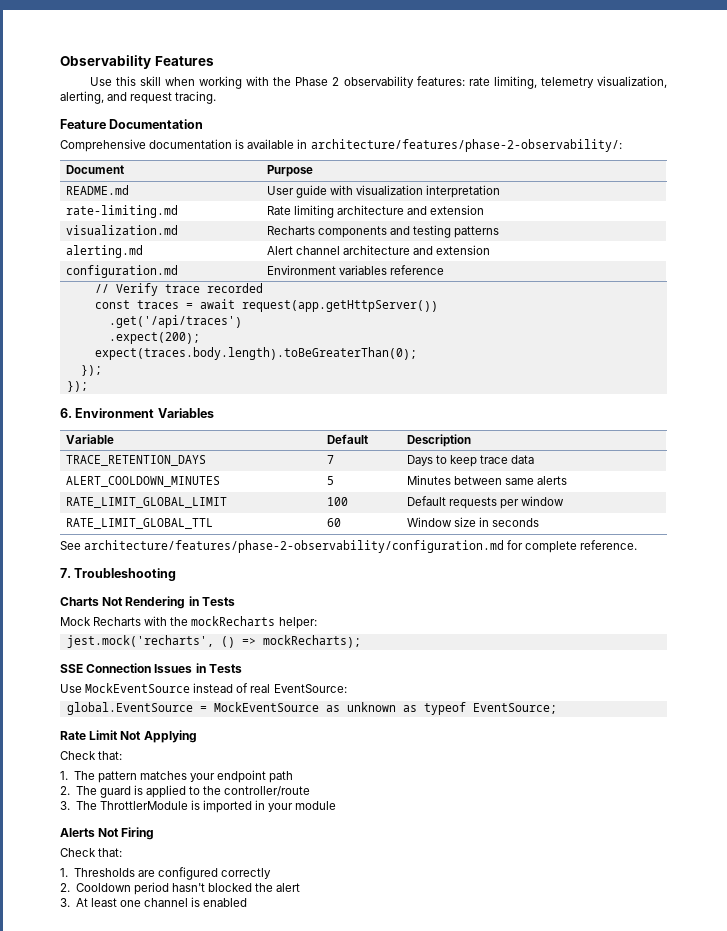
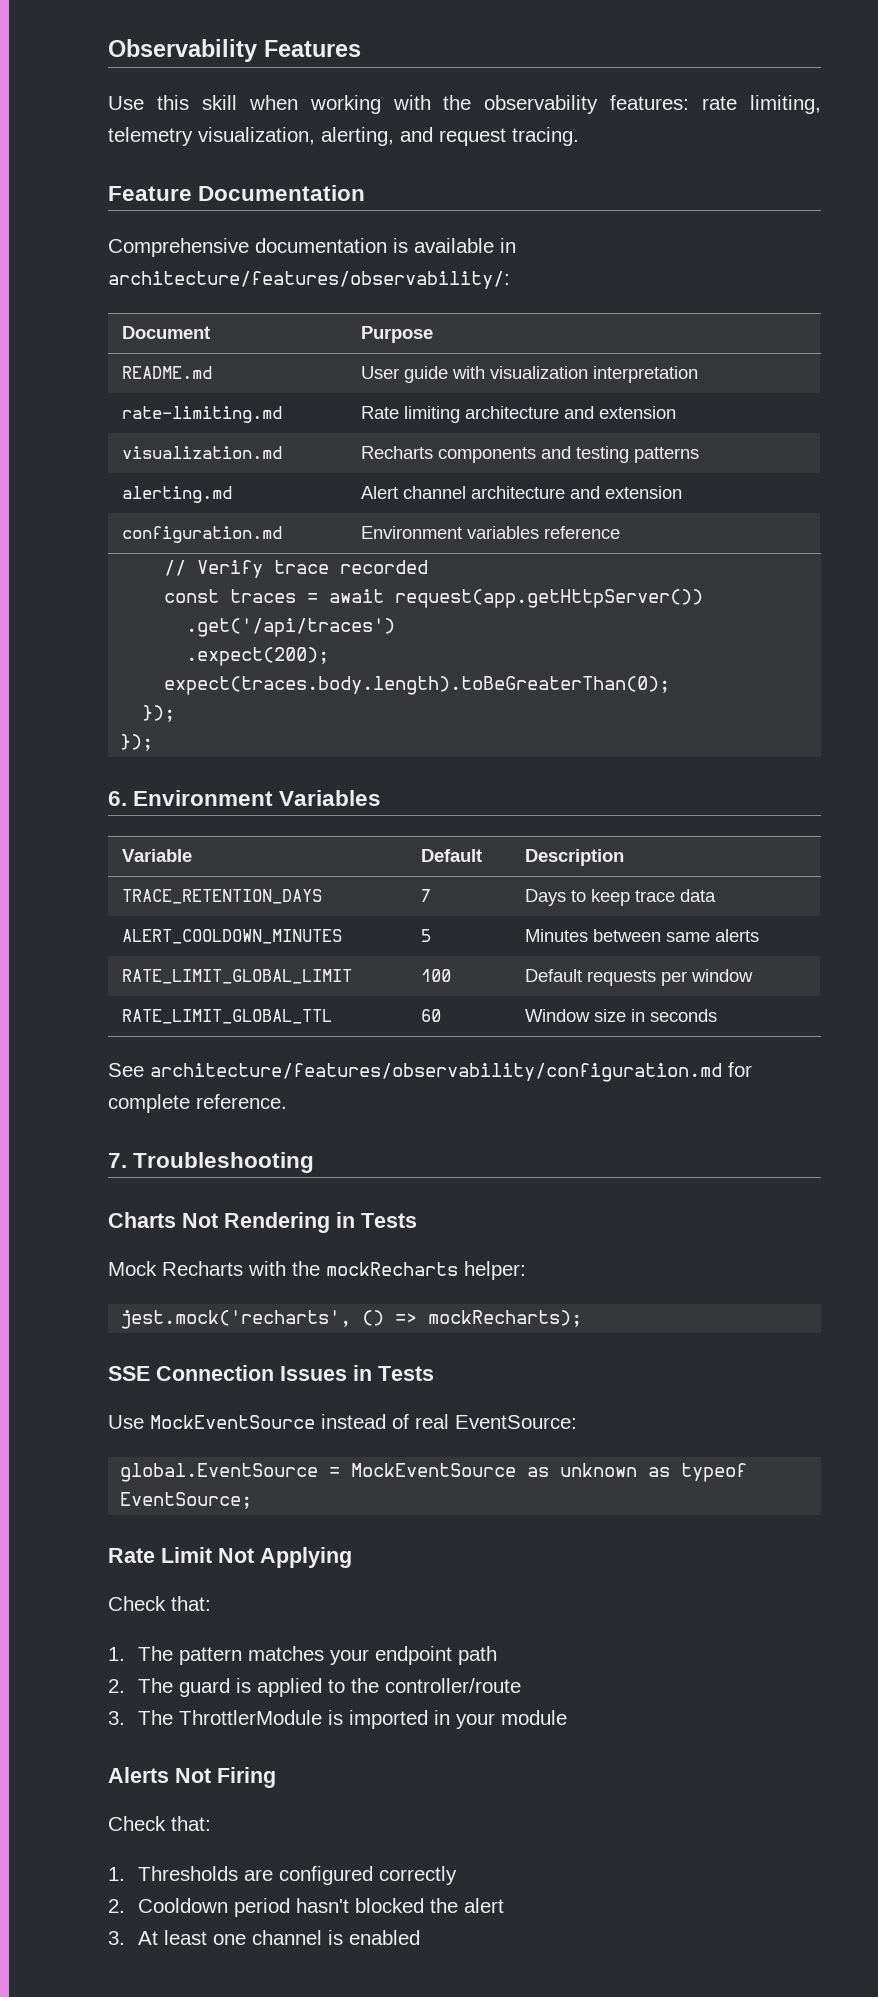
- Use this skill when working with the Phase 2 observability features: rate limiting, telemetry visualization, alerting, and request tracing.
+ Use this skill when working with the observability features: rate limiting, telemetry visualization, alerting, and request tracing.
- Comprehensive documentation is available in architecture/features/phase-2-observability/:
+ Comprehensive documentation is available in architecture/features/observability/:
- See architecture/features/phase-2-observability/configuration.md for complete reference.
+ See architecture/features/observability/configuration.md for complete reference.

